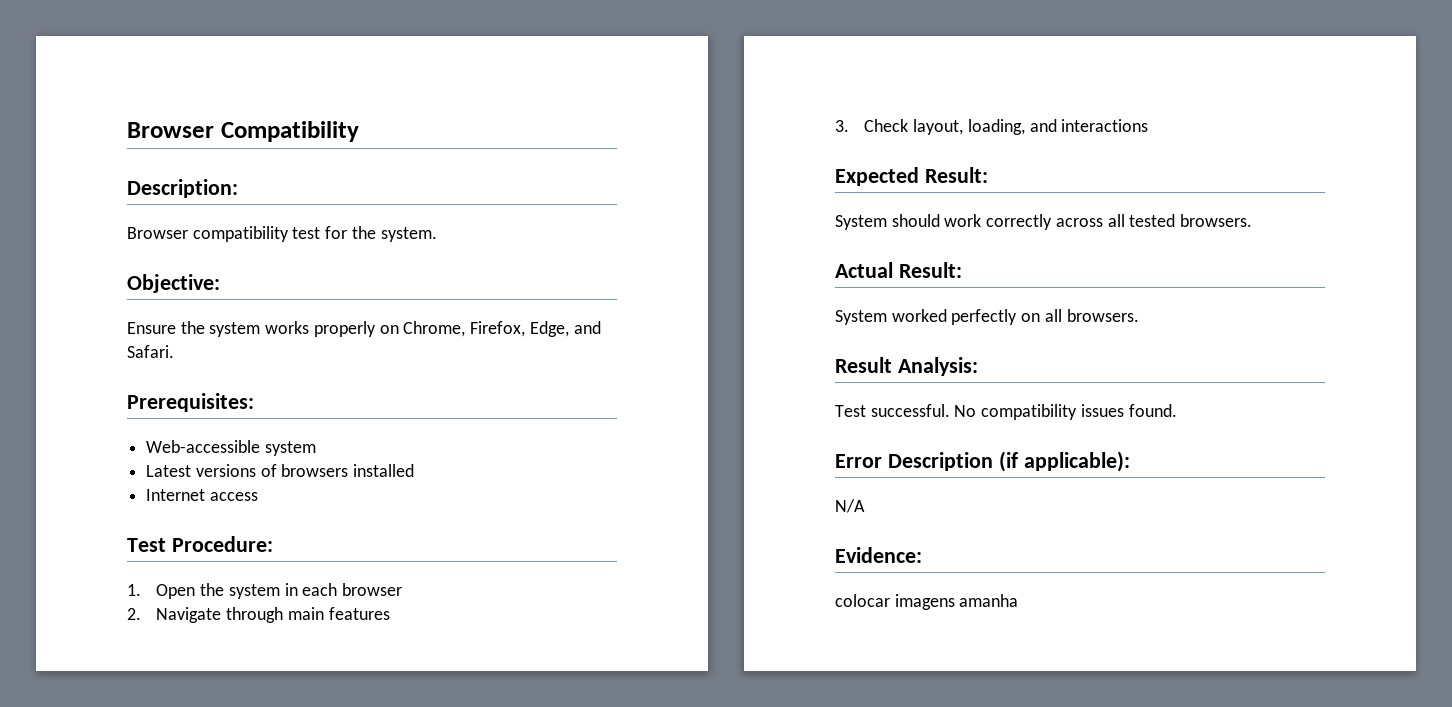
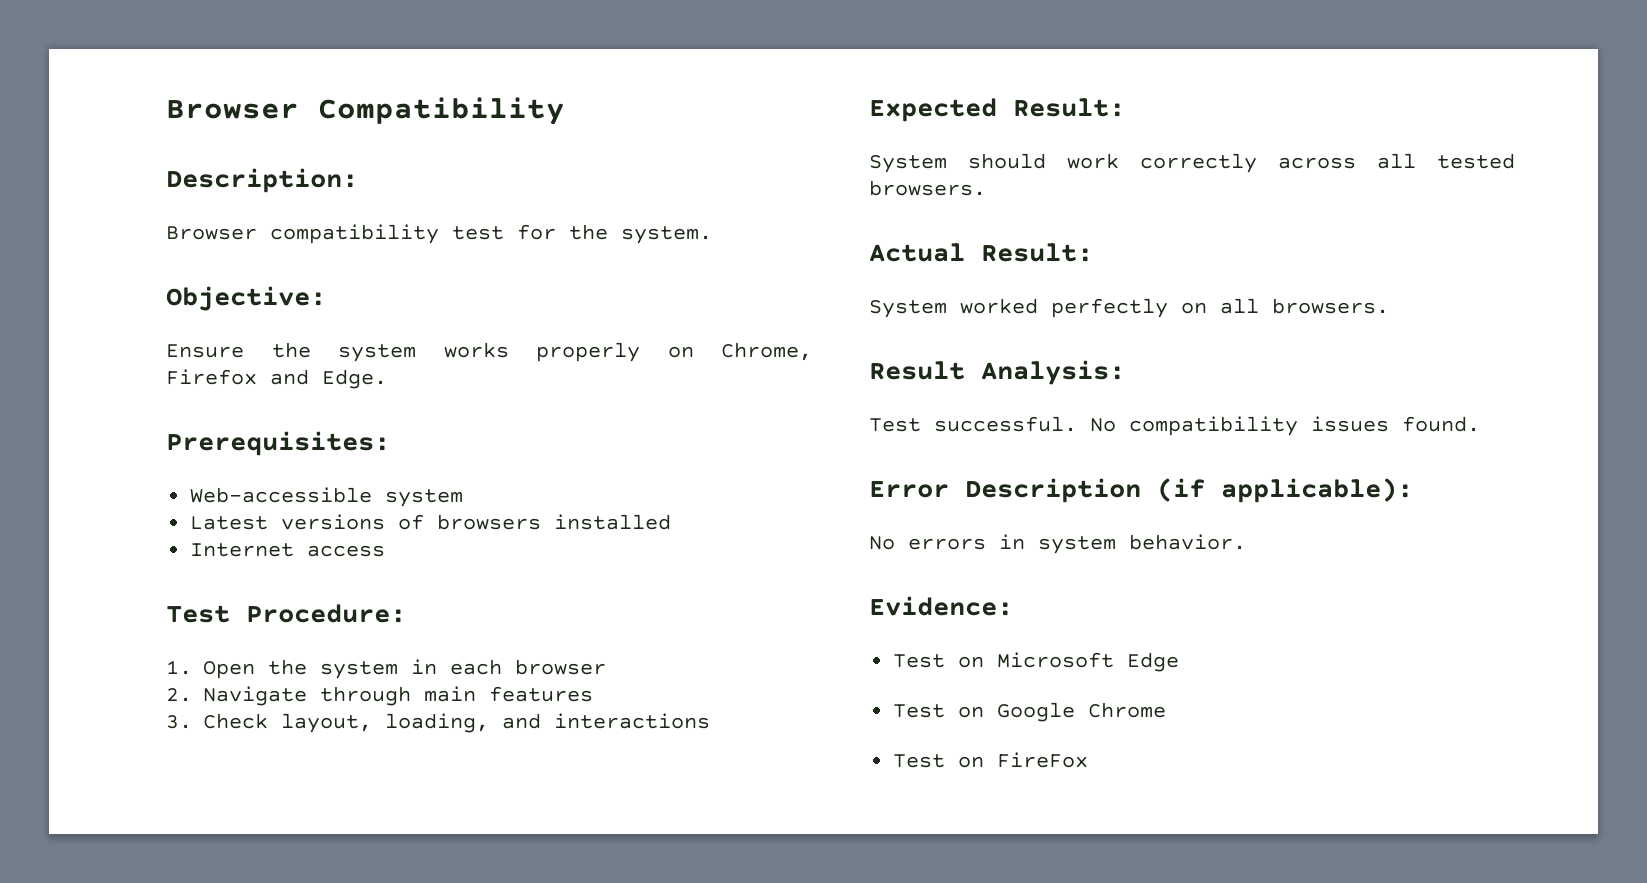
- Ensure the system works properly on Chrome, Firefox, Edge, and Safari.
+ Ensure the system works properly on Chrome, Firefox and Edge.
- N/A
+ No errors in system behavior.
  Evidence:
- colocar imagens amanha
+ Test on Microsoft Edge
+ Test on Google Chrome
+ Test on FireFox

